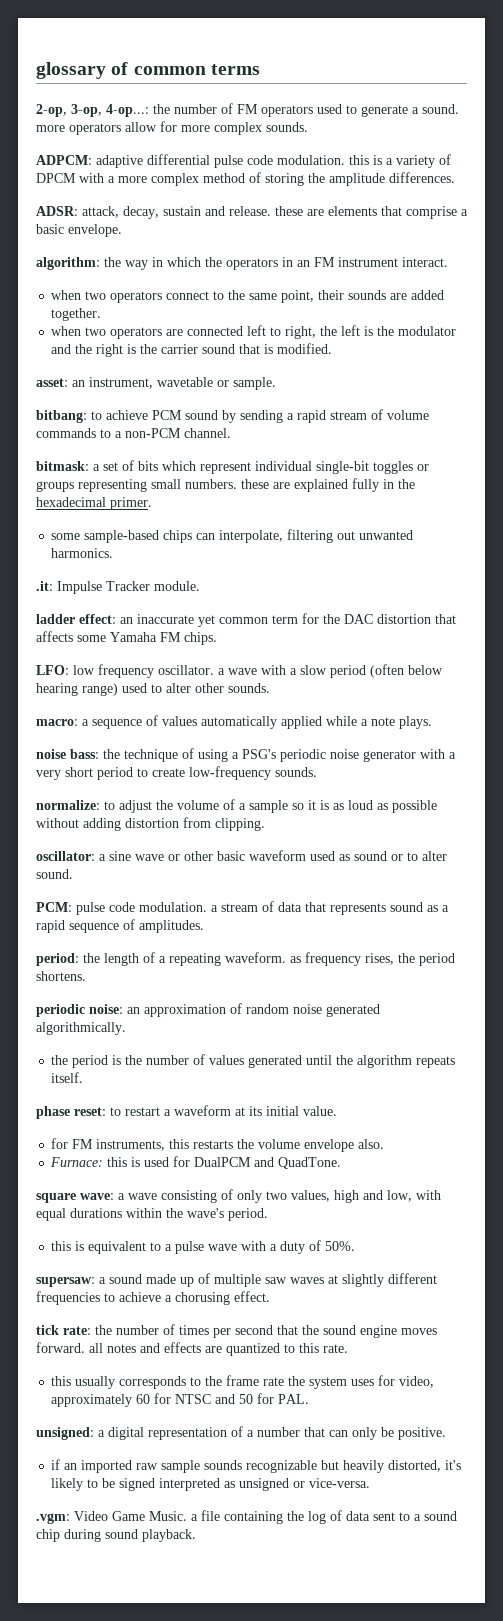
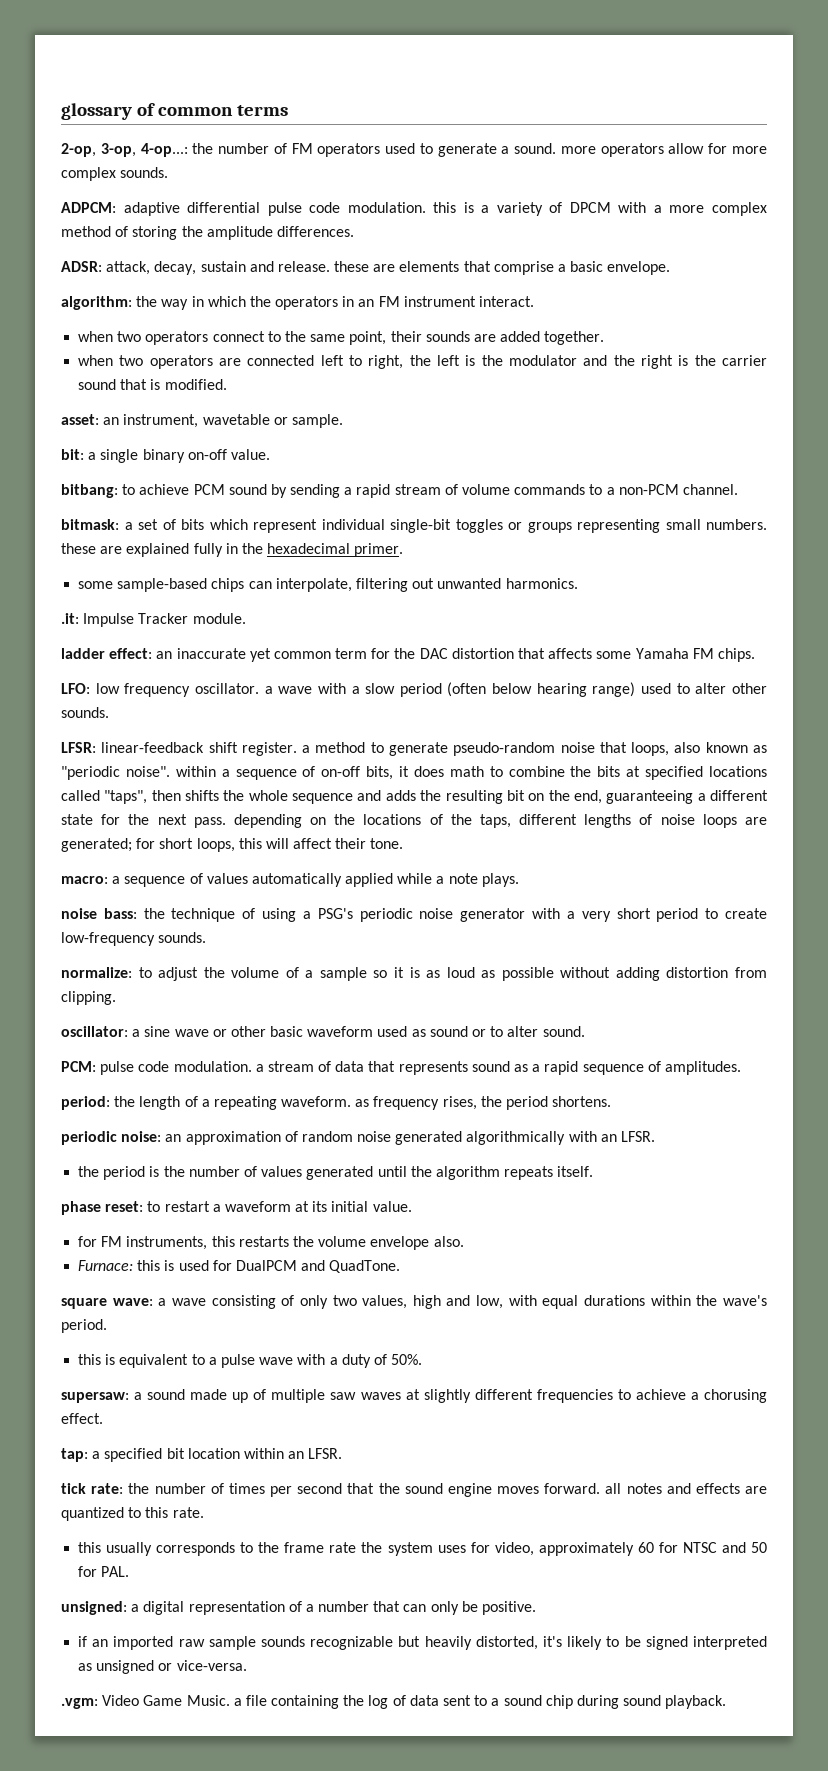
+ bit: a single binary on-off value.
+ LFSR: linear-feedback shift register. a method to generate pseudo-random noise that loops, also known as "periodic noise". within a sequence of on-off bits, it does math to combine the bits at specified locations called "taps", then shifts the whole sequence and adds the resulting bit on the end, guaranteeing a different state for the next pass. depending on the locations of the taps, different lengths of noise loops are generated; for short loops, this will affect their tone.
- periodic noise: an approximation of random noise generated algorithmically.
+ periodic noise: an approximation of random noise generated algorithmically with an LFSR.
+ tap: a specified bit location within an LFSR.

